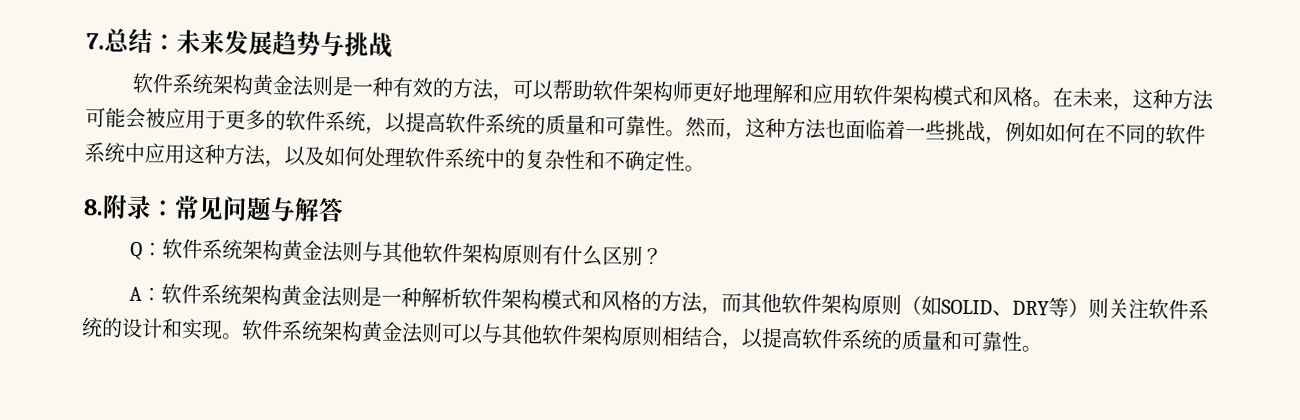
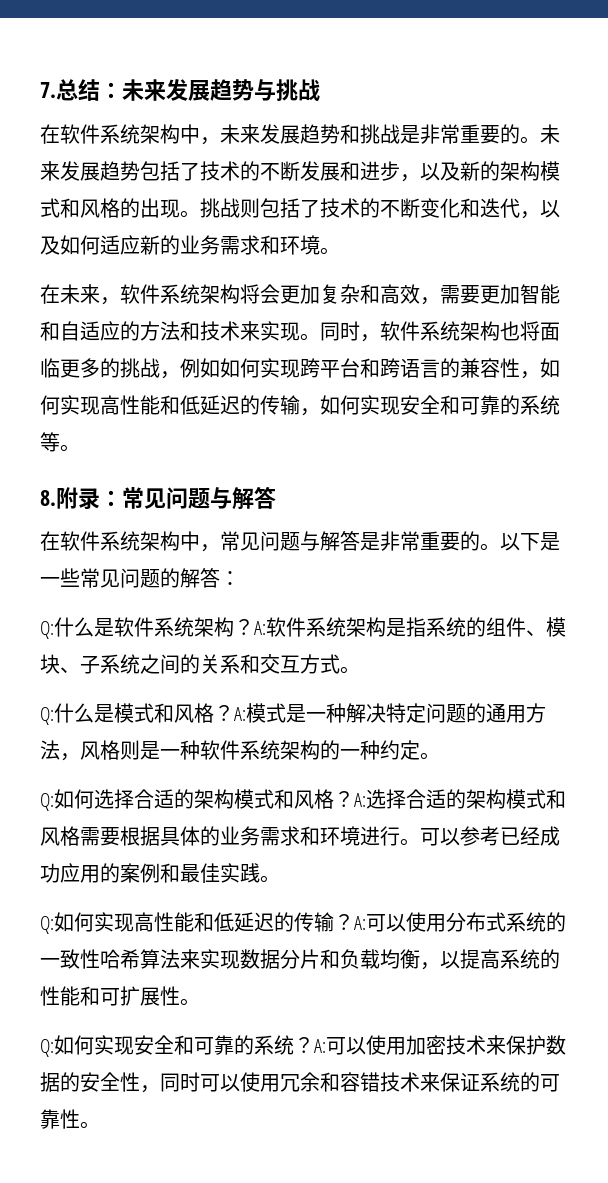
- 软件系统架构黄金法则是一种有效的方法，可以帮助软件架构师更好地理解和应用软件架构模式和风格。在未来，这种方法可能会被应用于更多的软件系统，以提高软件系统的质量和可靠性。然而，这种方法也面临着一些挑战，例如如何在不同的软件系统中应用这种方法，以及如何处理软件系统中的复杂性和不确定性。
+ 在软件系统架构中，未来发展趋势和挑战是非常重要的。未来发展趋势包括了技术的不断发展和进步，以及新的架构模式和风格的出现。挑战则包括了技术的不断变化和迭代，以及如何适应新的业务需求和环境。
+ 在未来，软件系统架构将会更加复杂和高效，需要更加智能和自适应的方法和技术来实现。同时，软件系统架构也将面临更多的挑战，例如如何实现跨平台和跨语言的兼容性，如何实现高性能和低延迟的传输，如何实现安全和可靠的系统等。
- Q：软件系统架构黄金法则与其他软件架构原则有什么区别？
- A：软件系统架构黄金法则是一种解析软件架构模式和风格的方法，而其他软件架构原则（如SOLID、DRY等）则关注软件系统的设计和实现。软件系统架构黄金法则可以与其他软件架构原则相结合，以提高软件系统的质量和可靠性。
+ 在软件系统架构中，常见问题与解答是非常重要的。以下是一些常见问题的解答：
+ Q:什么是软件系统架构？A:软件系统架构是指系统的组件、模块、子系统之间的关系和交互方式。
+ Q:什么是模式和风格？A:模式是一种解决特定问题的通用方法，风格则是一种软件系统架构的一种约定。
+ Q:如何选择合适的架构模式和风格？A:选择合适的架构模式和风格需要根据具体的业务需求和环境进行。可以参考已经成功应用的案例和最佳实践。
+ Q:如何实现高性能和低延迟的传输？A:可以使用分布式系统的一致性哈希算法来实现数据分片和负载均衡，以提高系统的性能和可扩展性。
+ Q:如何实现安全和可靠的系统？A:可以使用加密技术来保护数据的安全性，同时可以使用冗余和容错技术来保证系统的可靠性。

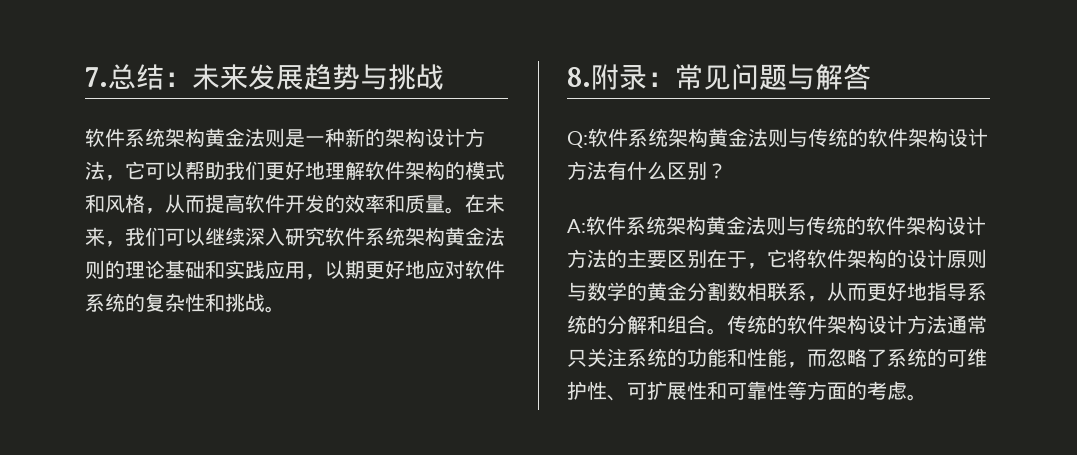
- 在软件系统架构中，未来发展趋势和挑战是非常重要的。未来发展趋势包括了技术的不断发展和进步，以及新的架构模式和风格的出现。挑战则包括了技术的不断变化和迭代，以及如何适应新的业务需求和环境。
- 在未来，软件系统架构将会更加复杂和高效，需要更加智能和自适应的方法和技术来实现。同时，软件系统架构也将面临更多的挑战，例如如何实现跨平台和跨语言的兼容性，如何实现高性能和低延迟的传输，如何实现安全和可靠的系统等。
+ 软件系统架构黄金法则是一种新的架构设计方法，它可以帮助我们更好地理解软件架构的模式和风格，从而提高软件开发的效率和质量。在未来，我们可以继续深入研究软件系统架构黄金法则的理论基础和实践应用，以期更好地应对软件系统的复杂性和挑战。
- 在软件系统架构中，常见问题与解答是非常重要的。以下是一些常见问题的解答：
- Q:什么是软件系统架构？A:软件系统架构是指系统的组件、模块、子系统之间的关系和交互方式。
- Q:什么是模式和风格？A:模式是一种解决特定问题的通用方法，风格则是一种软件系统架构的一种约定。
- Q:如何选择合适的架构模式和风格？A:选择合适的架构模式和风格需要根据具体的业务需求和环境进行。可以参考已经成功应用的案例和最佳实践。
- Q:如何实现高性能和低延迟的传输？A:可以使用分布式系统的一致性哈希算法来实现数据分片和负载均衡，以提高系统的性能和可扩展性。
- Q:如何实现安全和可靠的系统？A:可以使用加密技术来保护数据的安全性，同时可以使用冗余和容错技术来保证系统的可靠性。
+ Q:软件系统架构黄金法则与传统的软件架构设计方法有什么区别？
+ A:软件系统架构黄金法则与传统的软件架构设计方法的主要区别在于，它将软件架构的设计原则与数学的黄金分割数相联系，从而更好地指导系统的分解和组合。传统的软件架构设计方法通常只关注系统的功能和性能，而忽略了系统的可维护性、可扩展性和可靠性等方面的考虑。

